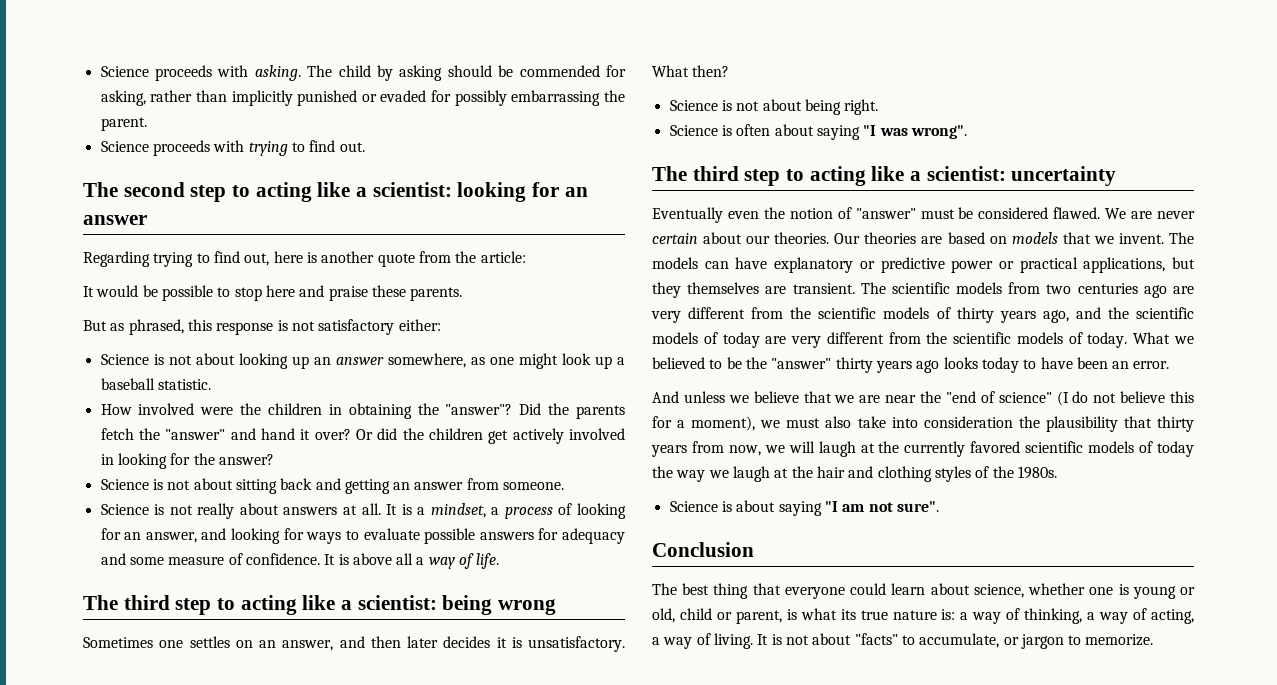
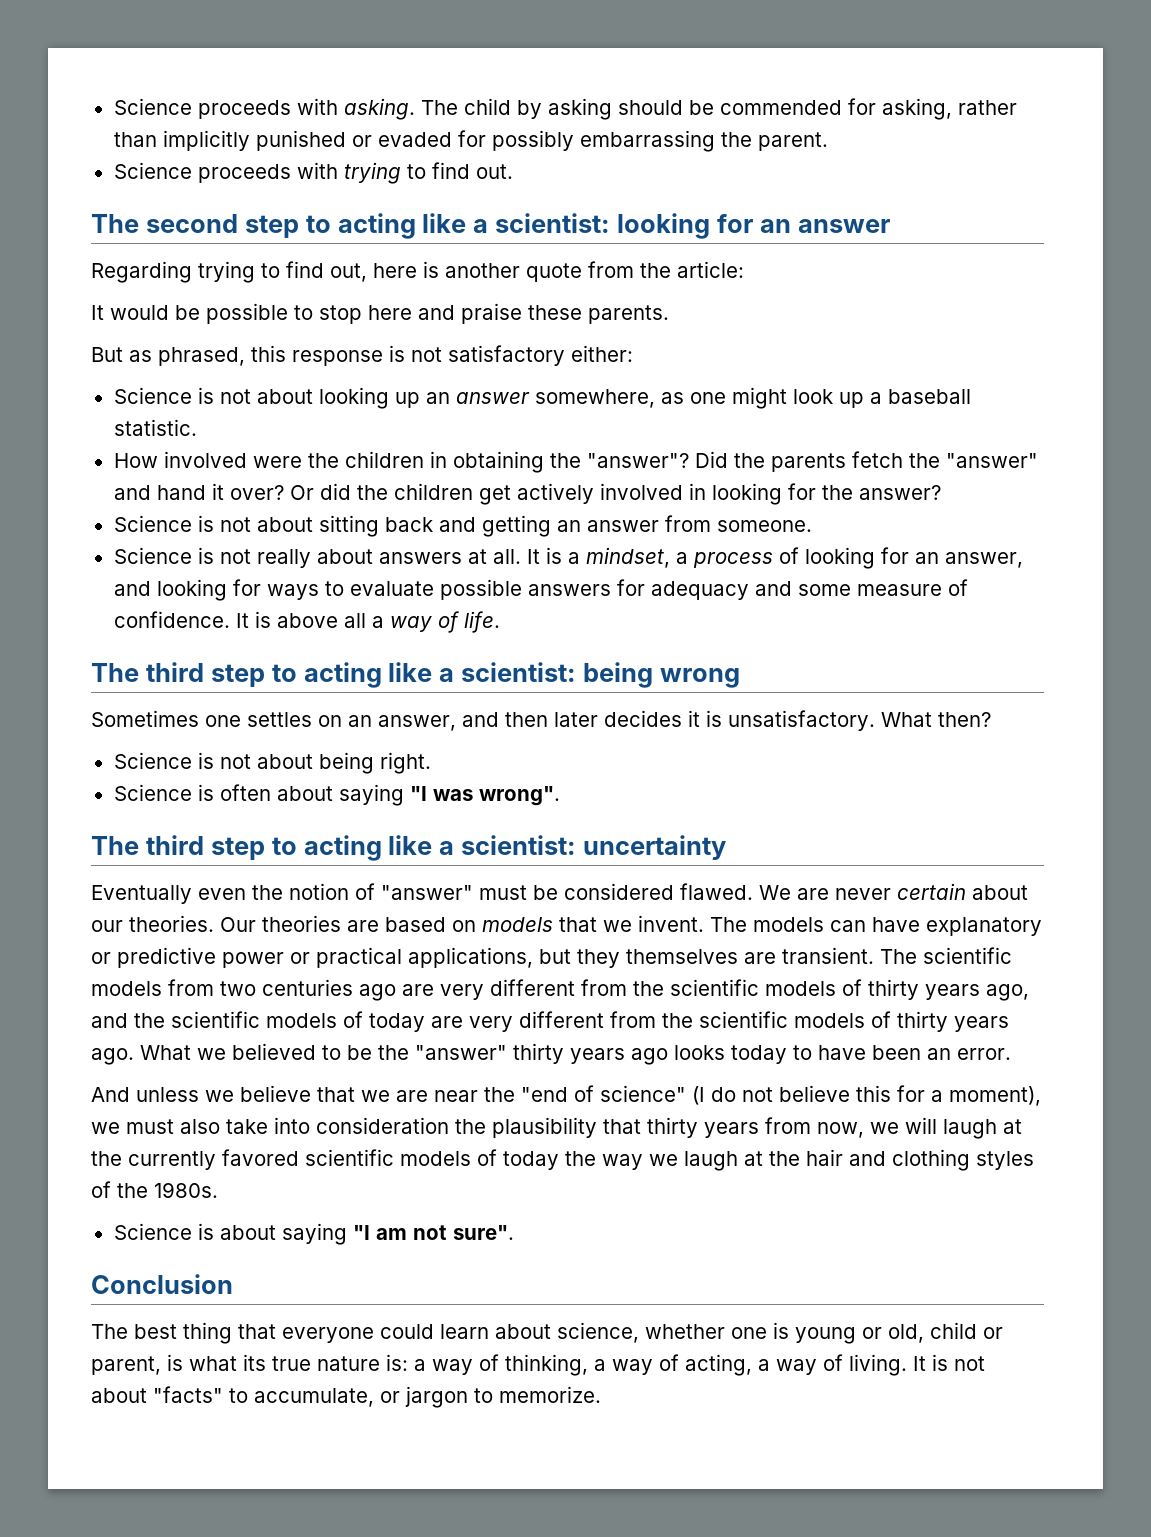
- The scientific models from two centuries ago are very different from the scientific models of thirty years ago, and the scientific models of today are very different from the scientific models of today.
+ The scientific models from two centuries ago are very different from the scientific models of thirty years ago, and the scientific models of today are very different from the scientific models of thirty years ago.

